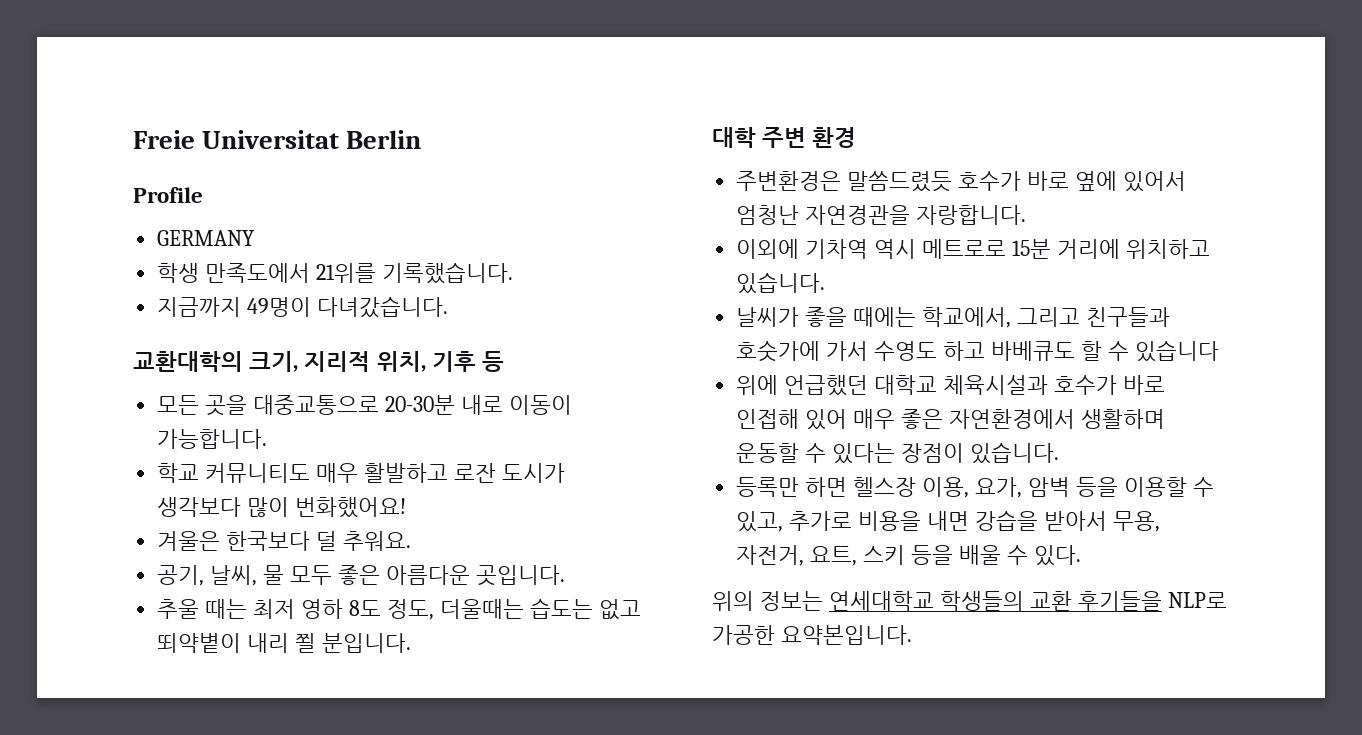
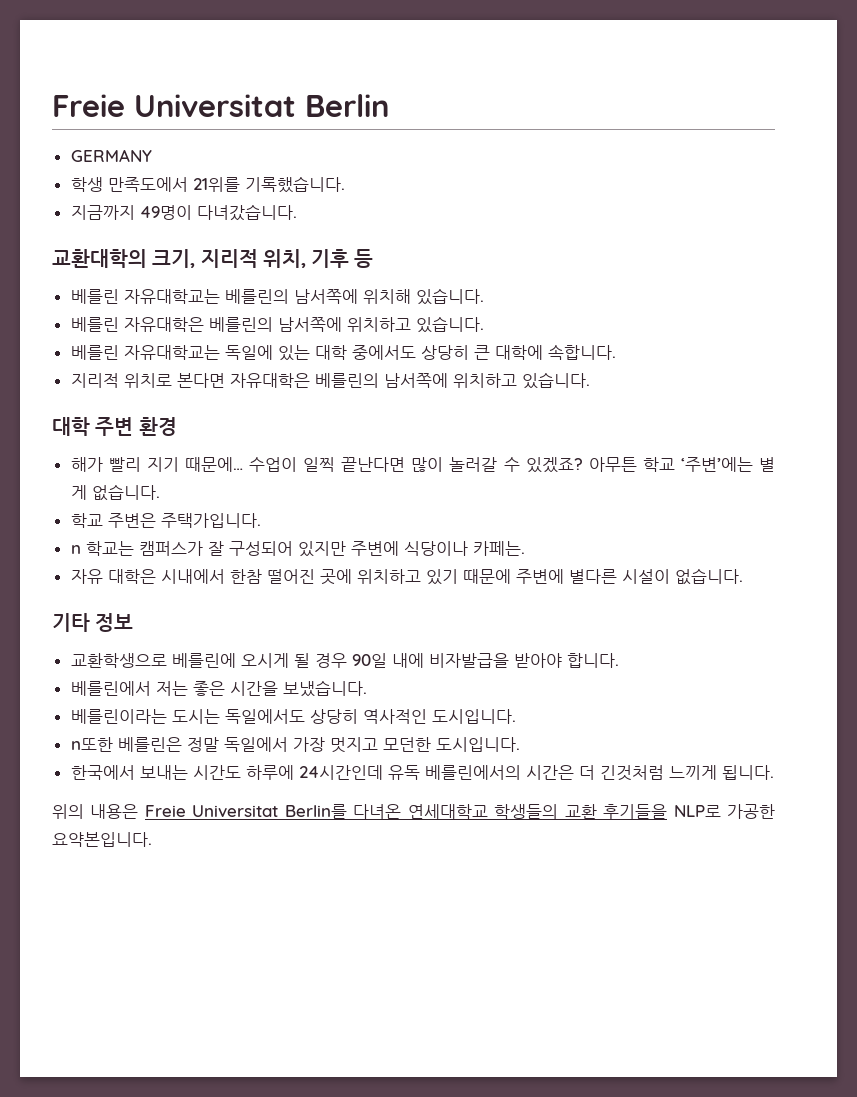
- Profile
- 모든 곳을 대중교통으로 20-30분 내로 이동이 가능합니다.
- 학교 커뮤니티도 매우 활발하고 로잔 도시가 생각보다 많이 번화했어요!
- 겨울은 한국보다 덜 추워요.
- 공기, 날씨, 물 모두 좋은 아름다운 곳입니다.
- 추울 때는 최저 영하 8도 정도, 더울때는 습도는 없고 뙤약볕이 내리 쬘 분입니다.
+ 베를린 자유대학교는 베를린의 남서쪽에 위치해 있습니다.
+ 베를린 자유대학은 베를린의 남서쪽에 위치하고 있습니다.
+ 베를린 자유대학교는 독일에 있는 대학 중에서도 상당히 큰 대학에 속합니다.
+ 지리적 위치로 본다면 자유대학은 베를린의 남서쪽에 위치하고 있습니다.
  대학 주변 환경
- 주변환경은 말씀드렸듯 호수가 바로 옆에 있어서 엄청난 자연경관을 자랑합니다.
- 이외에 기차역 역시 메트로로 15분 거리에 위치하고 있습니다.
- 날씨가 좋을 때에는 학교에서, 그리고 친구들과 호숫가에 가서 수영도 하고 바베큐도 할 수 있습니다
- 위에 언급했던 대학교 체육시설과 호수가 바로 인접해 있어 매우 좋은 자연환경에서 생활하며 운동할 수 있다는 장점이 있습니다.
- 등록만 하면 헬스장 이용, 요가, 암벽 등을 이용할 수 있고, 추가로 비용을 내면 강습을 받아서 무용, 자전거, 요트, 스키 등을 배울 수 있다.
- 위의 정보는 연세대학교 학생들의 교환 후기들을 NLP로 가공한 요약본입니다.
+ 해가 빨리 지기 때문에… 수업이 일찍 끝난다면 많이 놀러갈 수 있겠죠? 아무튼 학교 ‘주변’에는 별 게 없습니다.
+ 학교 주변은 주택가입니다.
+ n 학교는 캠퍼스가 잘 구성되어 있지만 주변에 식당이나 카페는.
+ 자유 대학은 시내에서 한참 떨어진 곳에 위치하고 있기 때문에 주변에 별다른 시설이 없습니다.
+ 기타 정보
+ 교환학생으로 베를린에 오시게 될 경우 90일 내에 비자발급을 받아야 합니다.
+ 베를린에서 저는 좋은 시간을 보냈습니다.
+ 베를린이라는 도시는 독일에서도 상당히 역사적인 도시입니다.
+ n또한 베를린은 정말 독일에서 가장 멋지고 모던한 도시입니다.
+ 한국에서 보내는 시간도 하루에 24시간인데 유독 베를린에서의 시간은 더 긴것처럼 느끼게 됩니다.
+ 위의 내용은 Freie Universitat Berlin를 다녀온 연세대학교 학생들의 교환 후기들을 NLP로 가공한 요약본입니다.

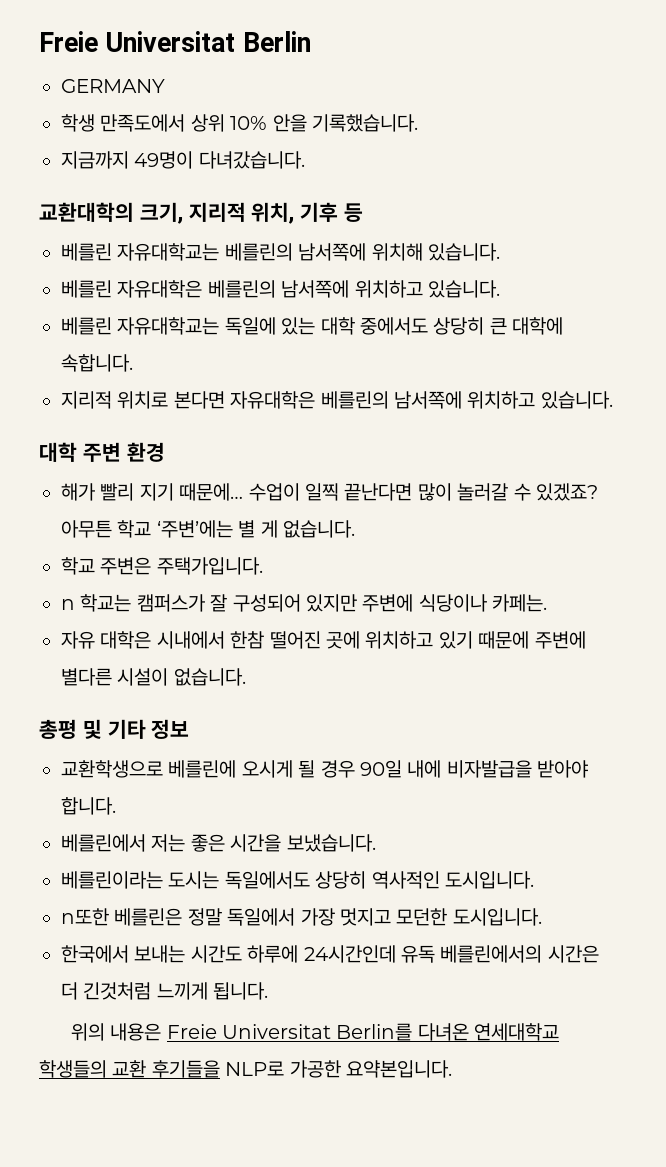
- 학생 만족도에서 21위를 기록했습니다.
+ 학생 만족도에서 상위 10% 안을 기록했습니다.
- 기타 정보
+ 총평 및 기타 정보

